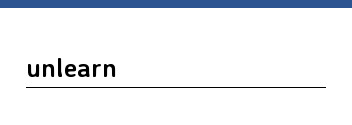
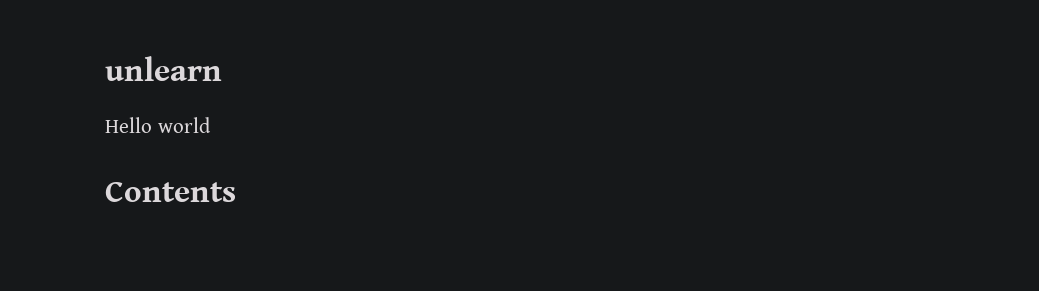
+ Hello world
+ Contents

